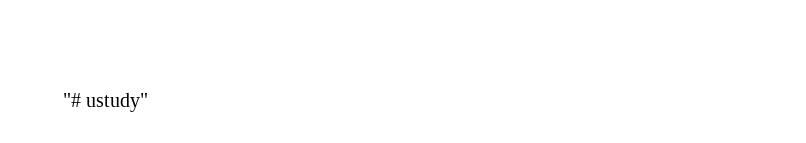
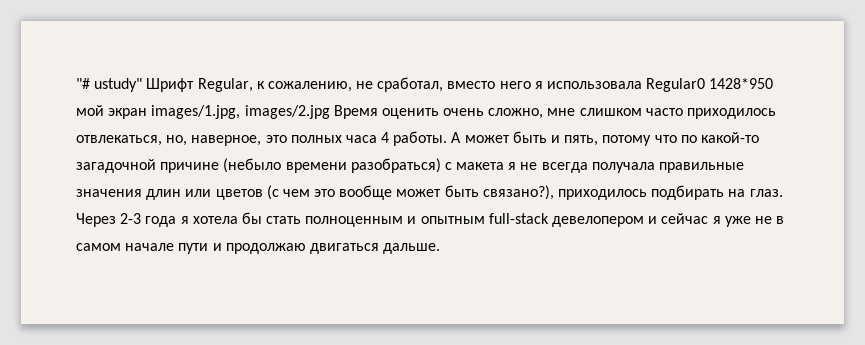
- "# ustudy"
+ "# ustudy" Шрифт Regular, к сожалению, не сработал, вместо него я использовала Regular0 1428*950 мой экран images/1.jpg, images/2.jpg Время оценить очень сложно, мне слишком часто приходилось отвлекаться, но, наверное, это полных часа 4 работы. А может быть и пять, потому что по какой-то загадочной причине (небыло времени разобраться) с макета я не всегда получала правильные значения длин или цветов (с чем это вообще может быть связано?), приходилось подбирать на глаз. Через 2-3 года я хотела бы стать полноценным и опытным full-stack девелопером и сейчас я уже не в самом начале пути и продолжаю двигаться дальше.

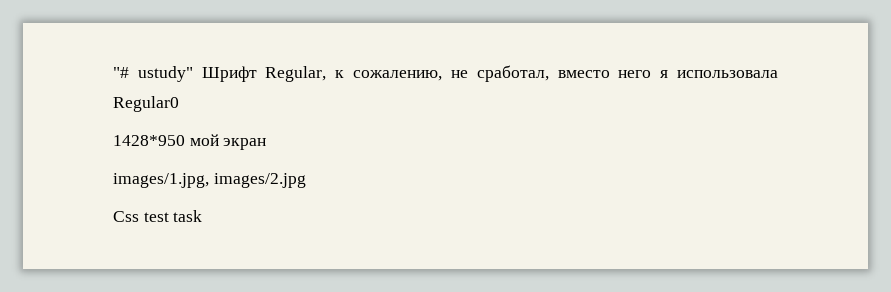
- "# ustudy" Шрифт Regular, к сожалению, не сработал, вместо него я использовала Regular0 1428*950 мой экран images/1.jpg, images/2.jpg Время оценить очень сложно, мне слишком часто приходилось отвлекаться, но, наверное, это полных часа 4 работы. А может быть и пять, потому что по какой-то загадочной причине (небыло времени разобраться) с макета я не всегда получала правильные значения длин или цветов (с чем это вообще может быть связано?), приходилось подбирать на глаз. Через 2-3 года я хотела бы стать полноценным и опытным full-stack девелопером и сейчас я уже не в самом начале пути и продолжаю двигаться дальше.
+ "# ustudy" Шрифт Regular, к сожалению, не сработал, вместо него я использовала Regular0
+ 1428*950 мой экран
+ images/1.jpg, images/2.jpg
+ Css test task

